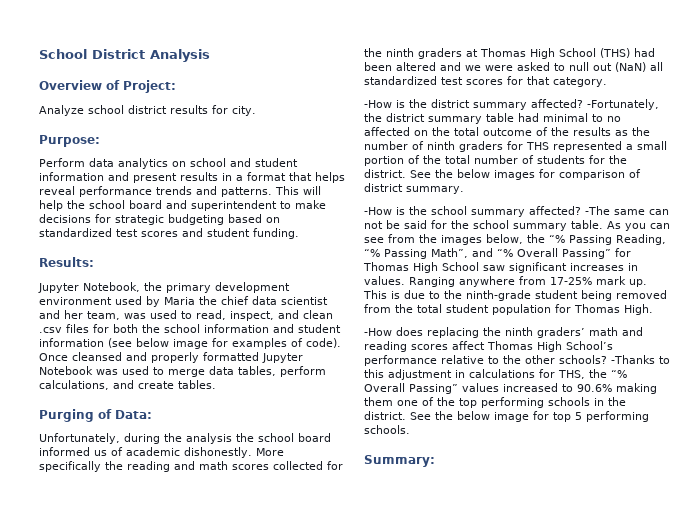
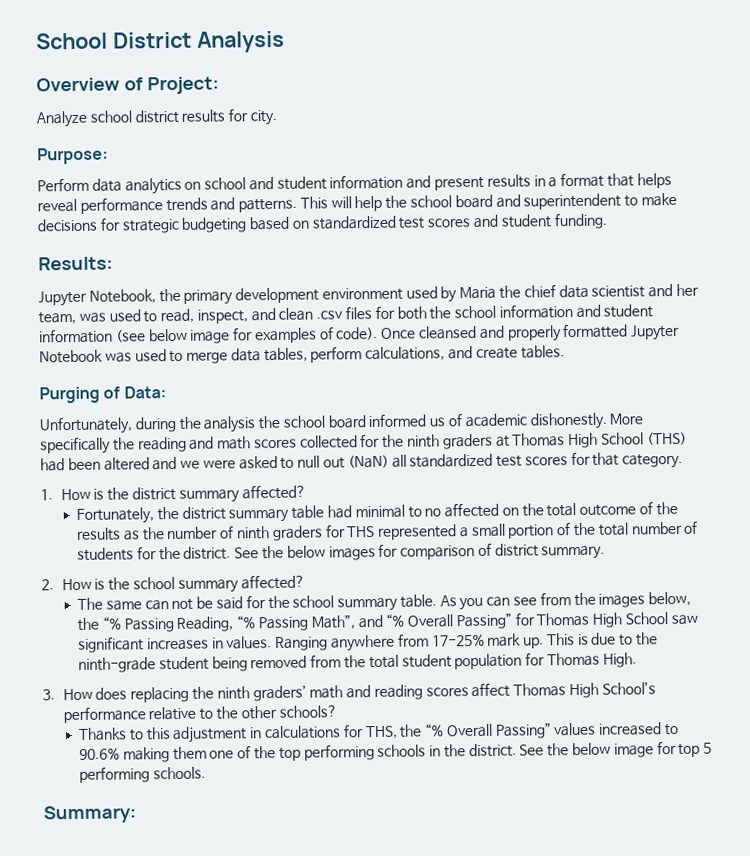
- -How is the district summary affected? -Fortunately, the district summary table had minimal to no affected on the total outcome of the results as the number of ninth graders for THS represented a small portion of the total number of students for the district.
+ 1. How is the district summary affected?
+ Fortunately, the district summary table had minimal to no affected on the total outcome of the results as the number of ninth graders for THS represented a small portion of the total number of students for the district.
- -How is the school summary affected? -The same can not be said for the school summary table.
+ 2. How is the school summary affected?
+ The same can not be said for the school summary table.
- -How does replacing the ninth graders’ math and reading scores affect Thomas High School’s performance relative to the other schools? -Thanks to this adjustment in calculations for THS, the “% Overall Passing” values increased to 90.6% making them one of the top performing schools in the district.
+ 3. How does replacing the ninth graders’ math and reading scores affect Thomas High School’s performance relative to the other schools?
+ Thanks to this adjustment in calculations for THS, the “% Overall Passing” values increased to 90.6% making them one of the top performing schools in the district.

